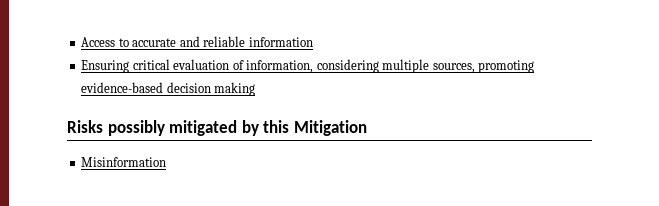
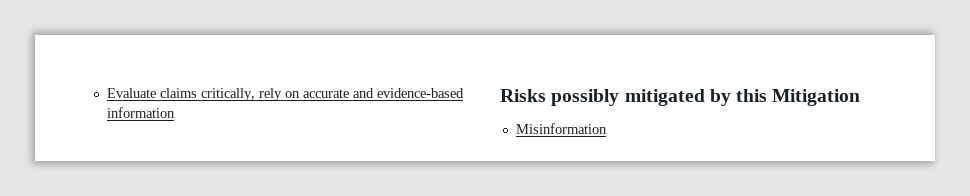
- Access to accurate and reliable information
+ Evaluate claims critically, rely on accurate and evidence-based information
- Ensuring critical evaluation of information, considering multiple sources, promoting evidence-based decision making

